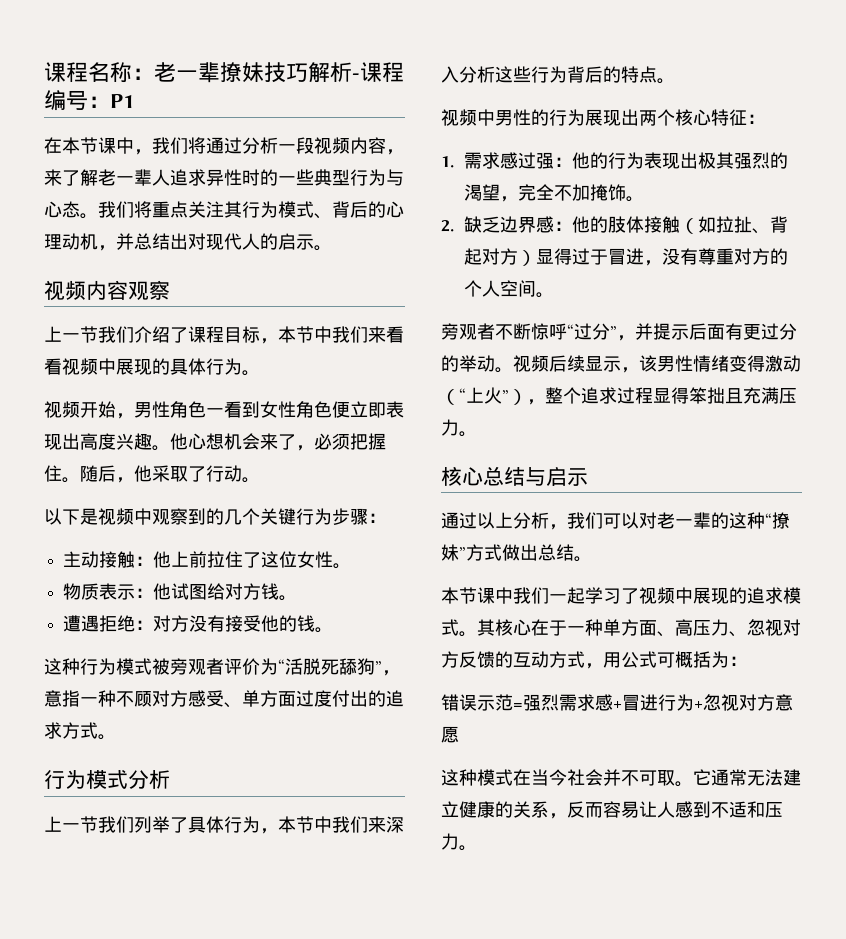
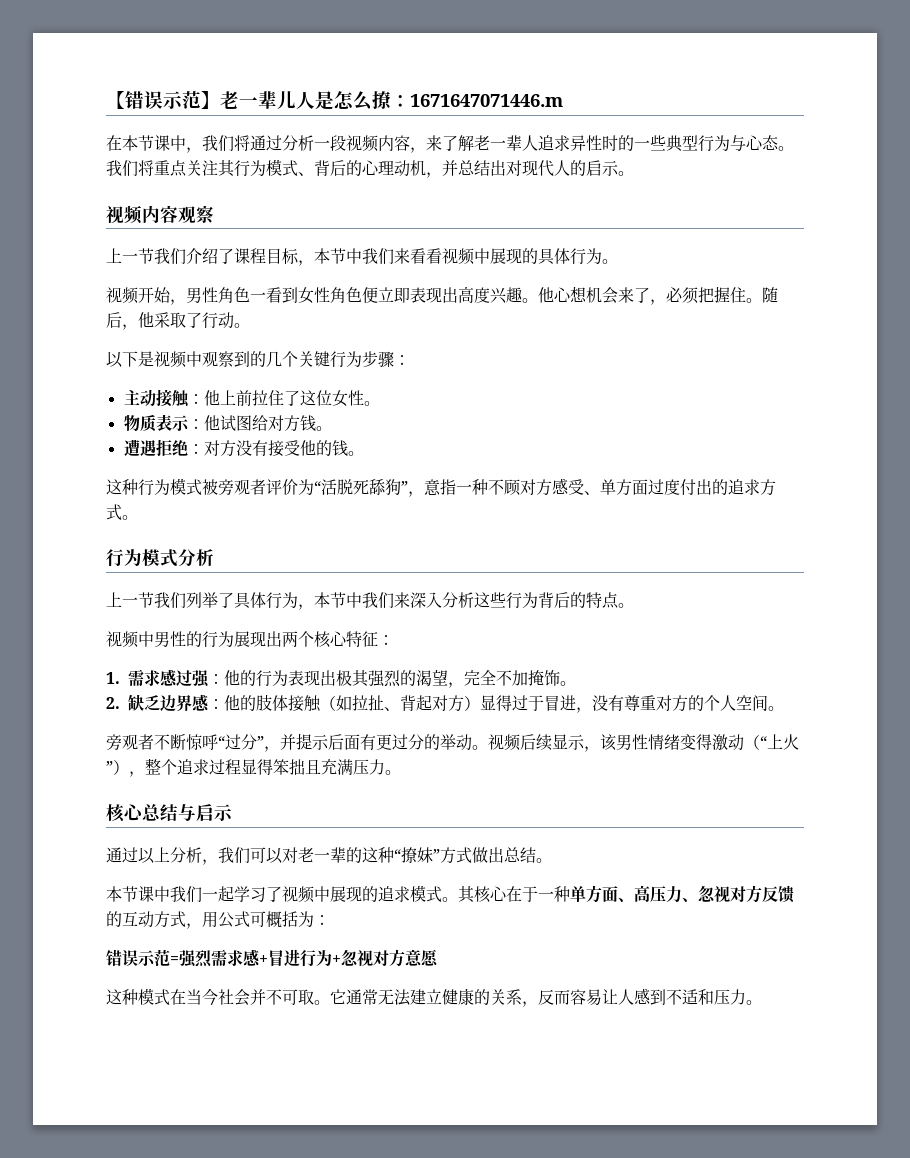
- 课程名称：老一辈撩妹技巧解析-课程编号：P1
+ 【错误示范】老一辈儿人是怎么撩：1671647071446.m

